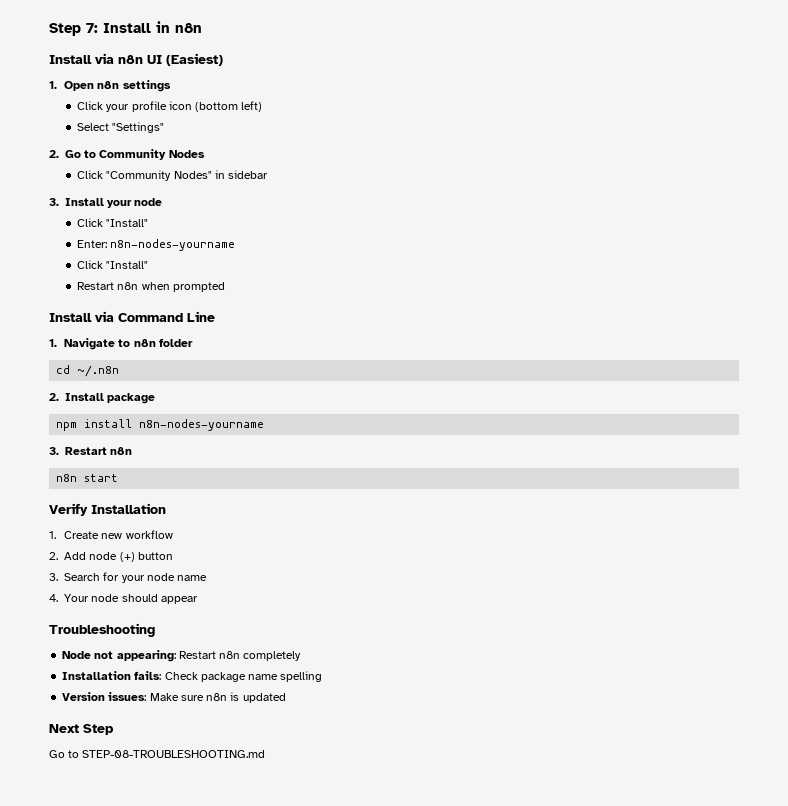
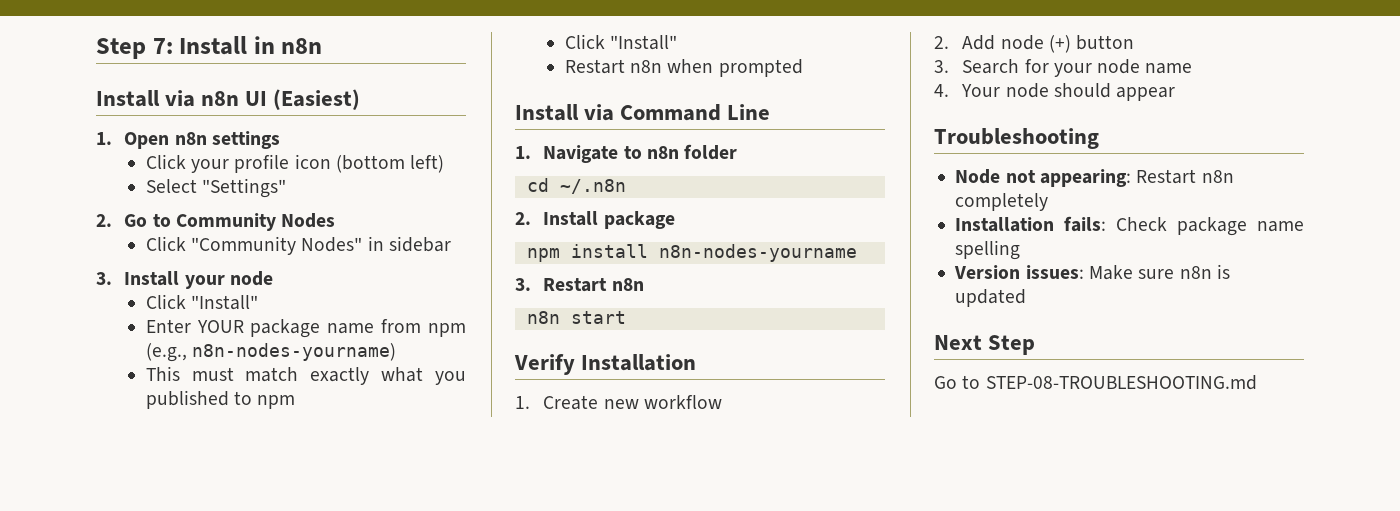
- Enter: n8n-nodes-yourname
+ Enter YOUR package name from npm (e.g., n8n-nodes-yourname)
+ This must match exactly what you published to npm

